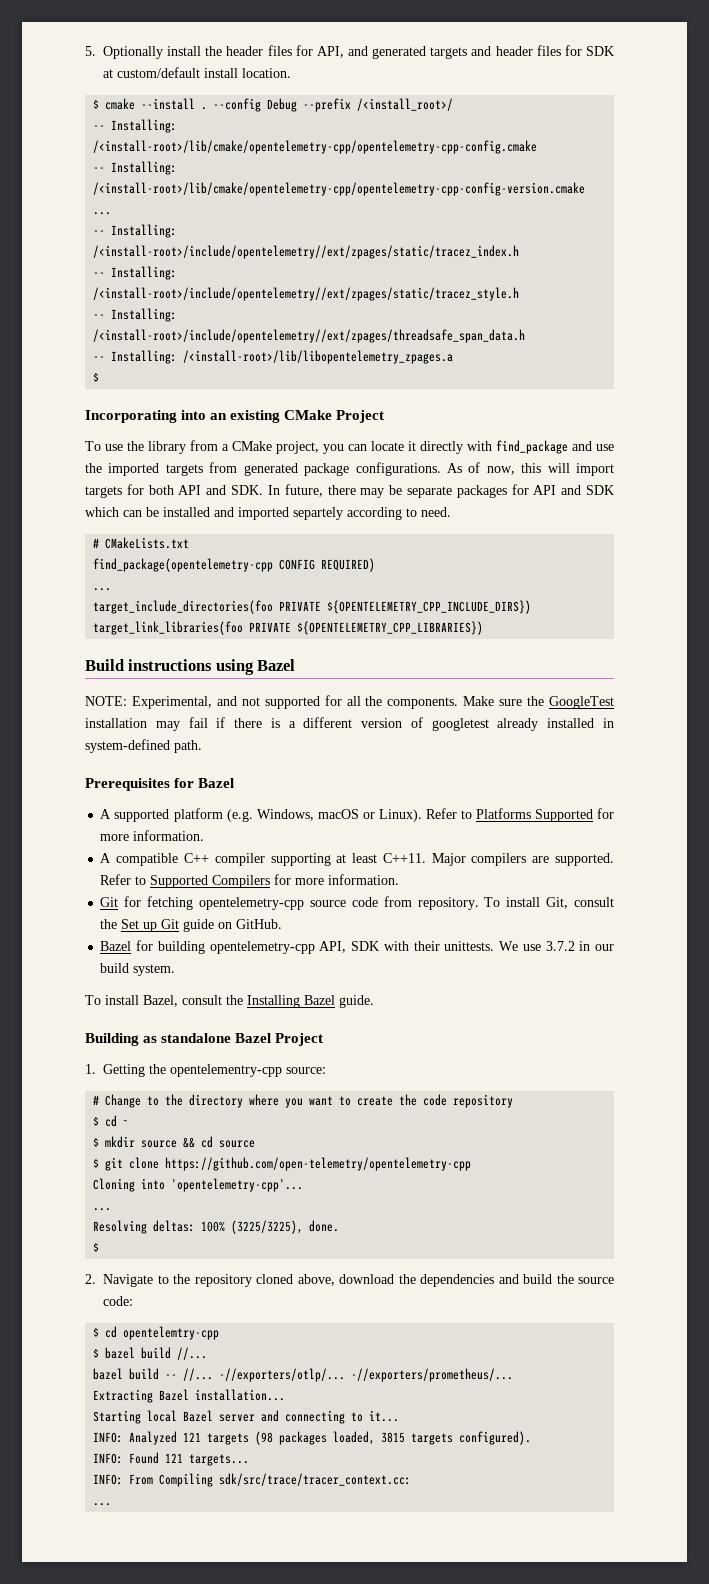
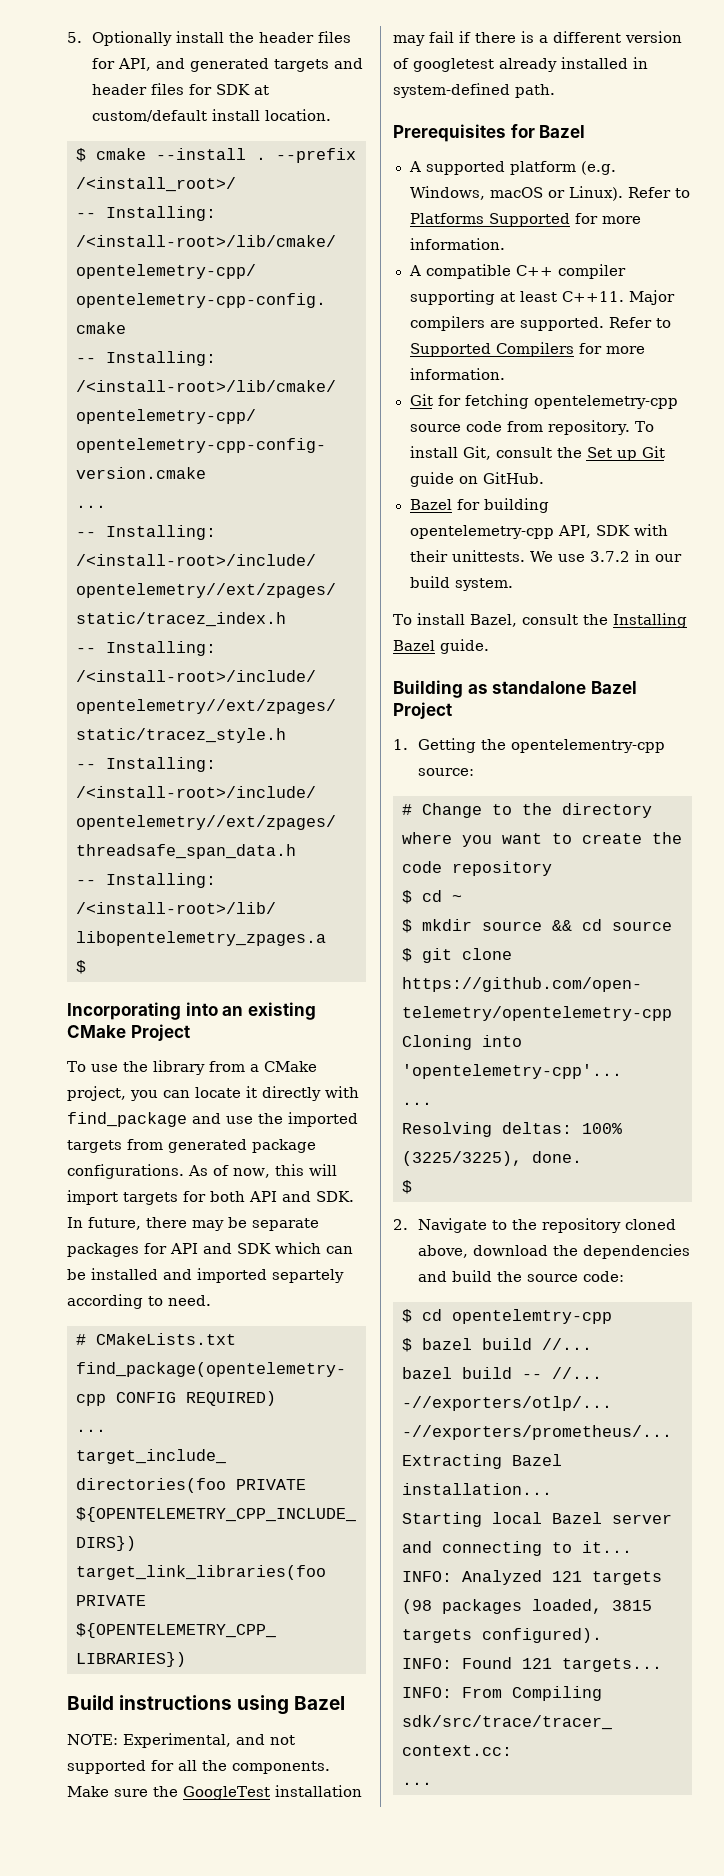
- --config Debug --prefix /<install_root>/
+ --prefix /<install_root>/

